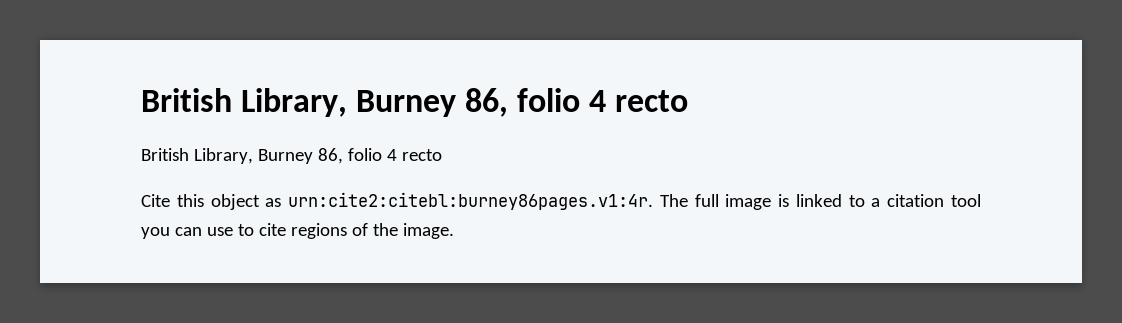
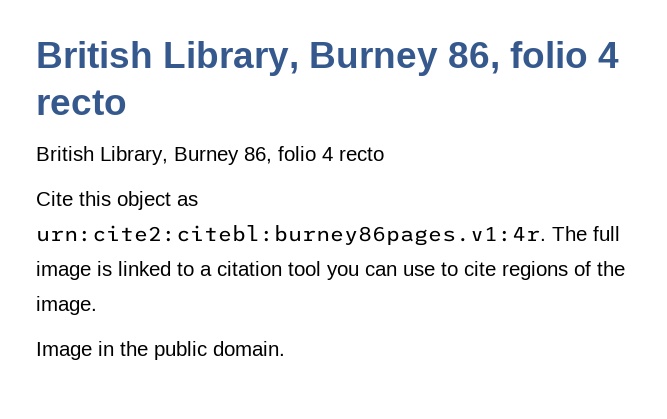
+ Image in the public domain.

